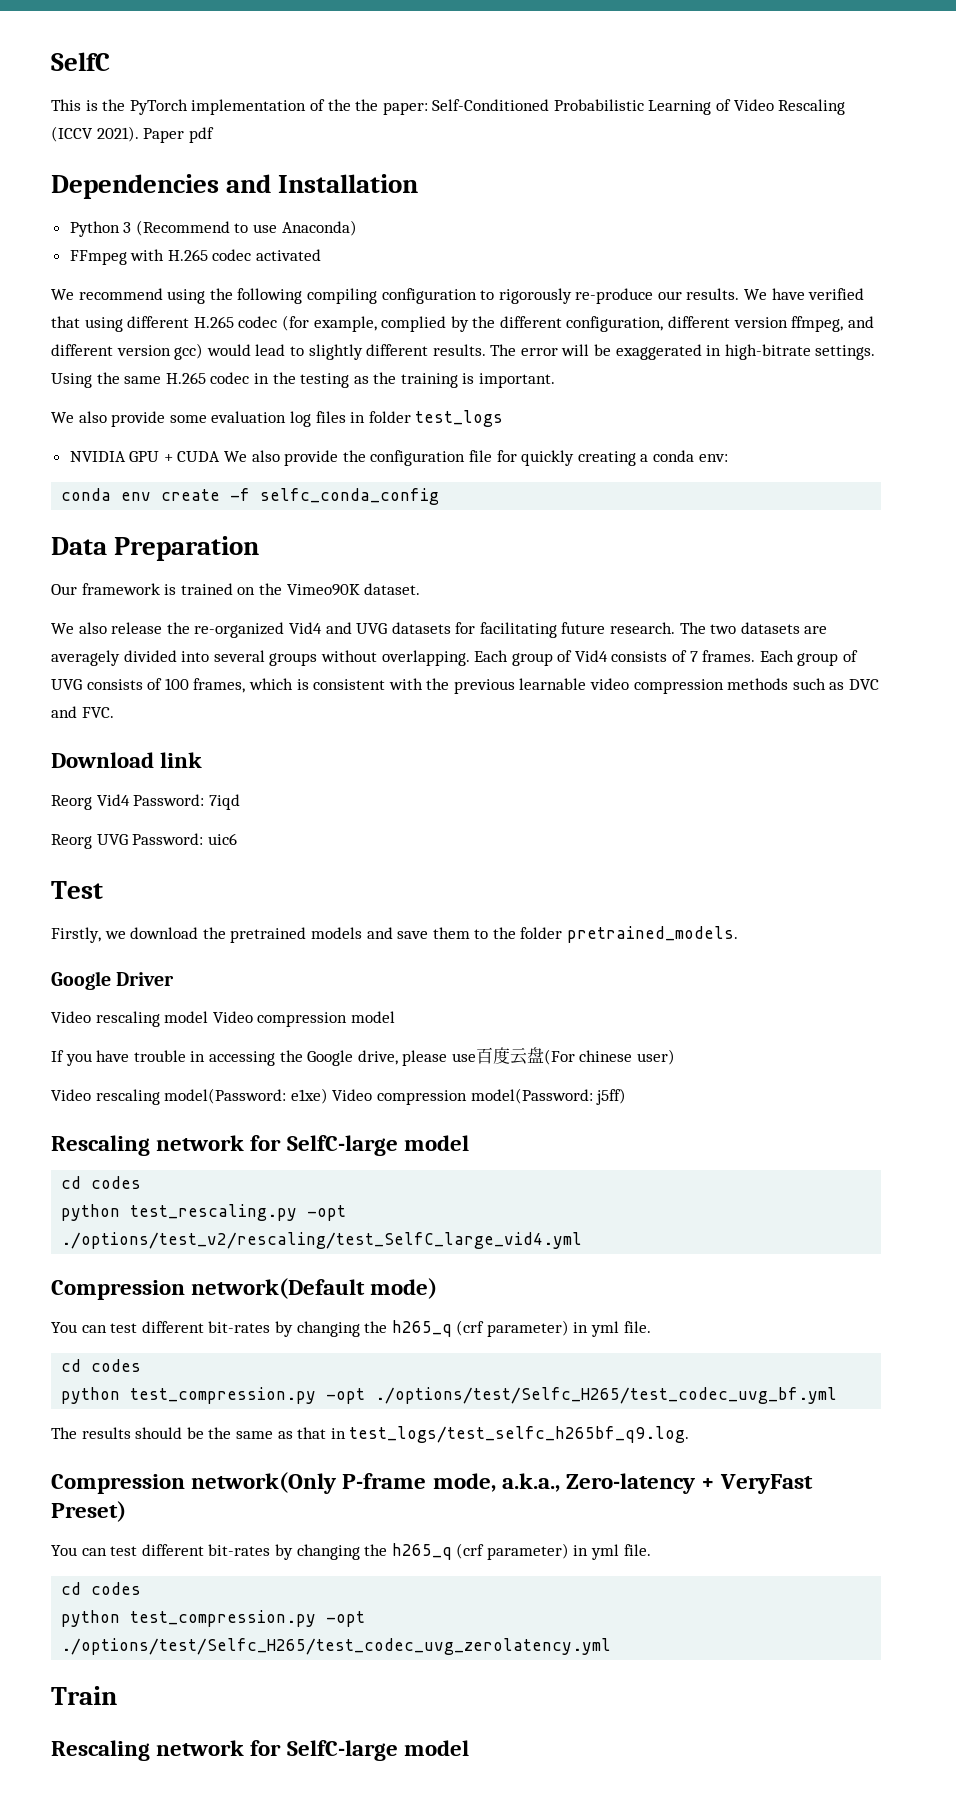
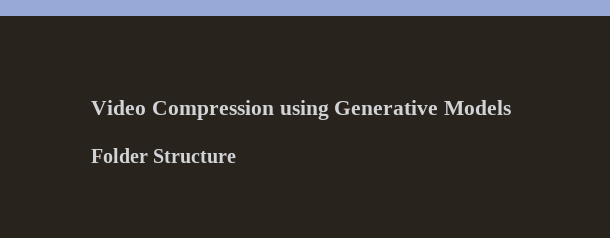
- SelfC
- This is the PyTorch implementation of the the paper: Self-Conditioned Probabilistic Learning of Video Rescaling (ICCV 2021). Paper pdf
- Dependencies and Installation
- Python 3 (Recommend to use Anaconda)
- FFmpeg with H.265 codec activated
- We recommend using the following compiling configuration to rigorously re-produce our results. We have verified that using different H.265 codec (for example, complied by the different configuration, different version ffmpeg, and different version gcc) would lead to slightly different results. The error will be exaggerated in high-bitrate settings. Using the same H.265 codec in the testing as the training is important.
- We also provide some evaluation log files in folder test_logs
- NVIDIA GPU + CUDA We also provide the configuration file for quickly creating a conda env:
- conda env create -f selfc_conda_config
- Data Preparation
- Our framework is trained on the Vimeo90K dataset.
- We also release the re-organized Vid4 and UVG datasets for facilitating future research. The two datasets are averagely divided into several groups without overlapping. Each group of Vid4 consists of 7 frames. Each group of UVG consists of 100 frames, which is consistent with the previous learnable video compression methods such as DVC and FVC.
- Download link
- Reorg Vid4 Password: 7iqd
- Reorg UVG Password: uic6
- Test
- Firstly, we download the pretrained models and save them to the folder pretrained_models.
- Google Driver
- Video rescaling model Video compression model
- If you have trouble in accessing the Google drive, please use百度云盘(For chinese user)
- Video rescaling model(Password: e1xe) Video compression model(Password: j5ff)
- Rescaling network for SelfC-large model
- cd codes
- python test_rescaling.py -opt ./options/test_v2/rescaling/test_SelfC_large_vid4.yml
- Compression network(Default mode)
- You can test different bit-rates by changing the h265_q (crf parameter) in yml file.
- cd codes
- python test_compression.py -opt ./options/test/Selfc_H265/test_codec_uvg_bf.yml
- The results should be the same as that in test_logs/test_selfc_h265bf_q9.log.
- Compression network(Only P-frame mode, a.k.a., Zero-latency + VeryFast Preset)
- You can test different bit-rates by changing the h265_q (crf parameter) in yml file.
- cd codes
- python test_compression.py -opt ./options/test/Selfc_H265/test_codec_uvg_zerolatency.yml
- Train
- Rescaling network for SelfC-large model
+ Video Compression using Generative Models
+ Folder Structure

